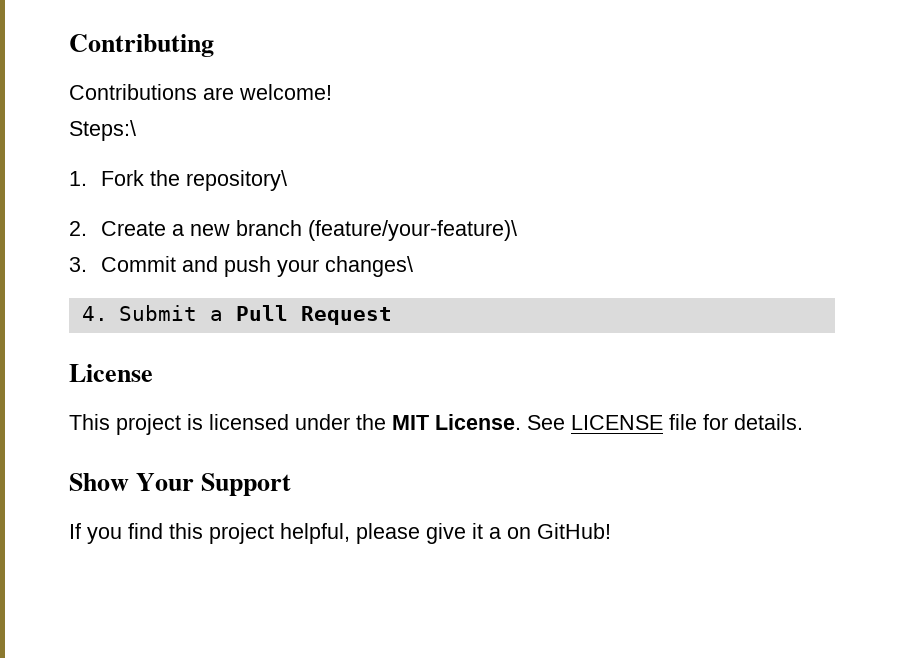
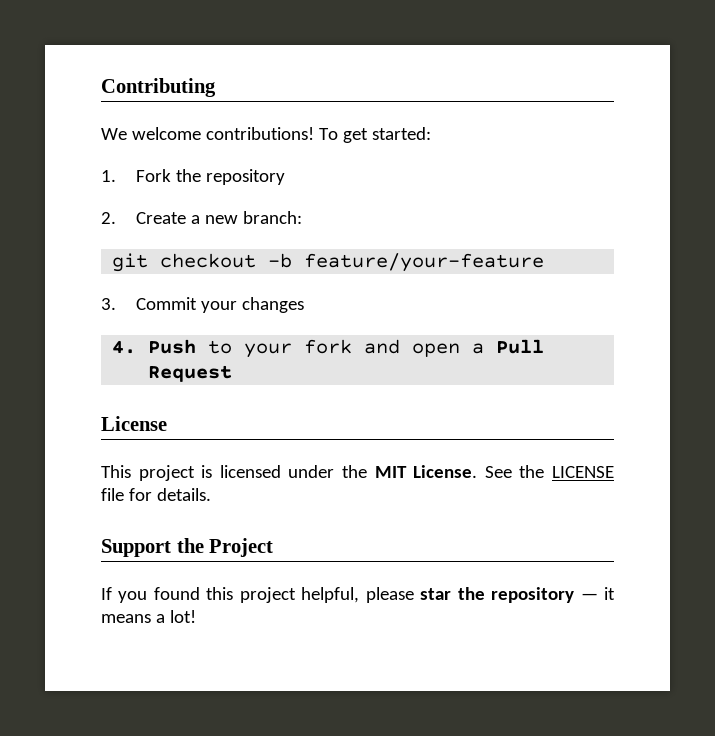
- Contributions are welcome!
- Steps:\
+ We welcome contributions! To get started:
- 1. Fork the repository\
+ 1. Fork the repository
- 2. Create a new branch (feature/your-feature)\
- 3. Commit and push your changes\
- 4. Submit a Pull Request
+ 2. Create a new branch:
+ git checkout -b feature/your-feature
+ 3. Commit your changes
+ 4. Push to your fork and open a Pull Request
- See LICENSE file for details.
+ See the LICENSE file for details.
- Show Your Support
+ Support the Project
- If you find this project helpful, please give it a on GitHub!
+ If you found this project helpful, please star the repository — it means a lot!

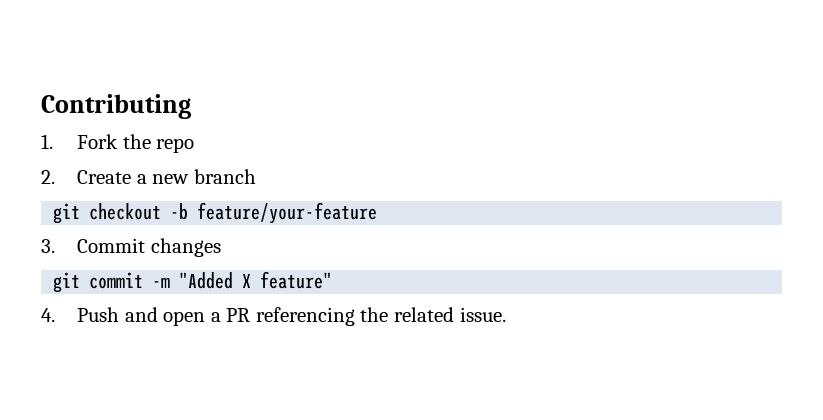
- We welcome contributions! To get started:
- 1. Fork the repository
+ 1. Fork the repo
- 2. Create a new branch:
+ 2. Create a new branch
- 3. Commit your changes
+ 3. Commit changes
- 4. Push to your fork and open a Pull Request
- License
- This project is licensed under the MIT License. See the LICENSE file for details.
- Support the Project
- If you found this project helpful, please star the repository — it means a lot!
+ git commit -m "Added X feature"
+ 4. Push and open a PR referencing the related issue.

